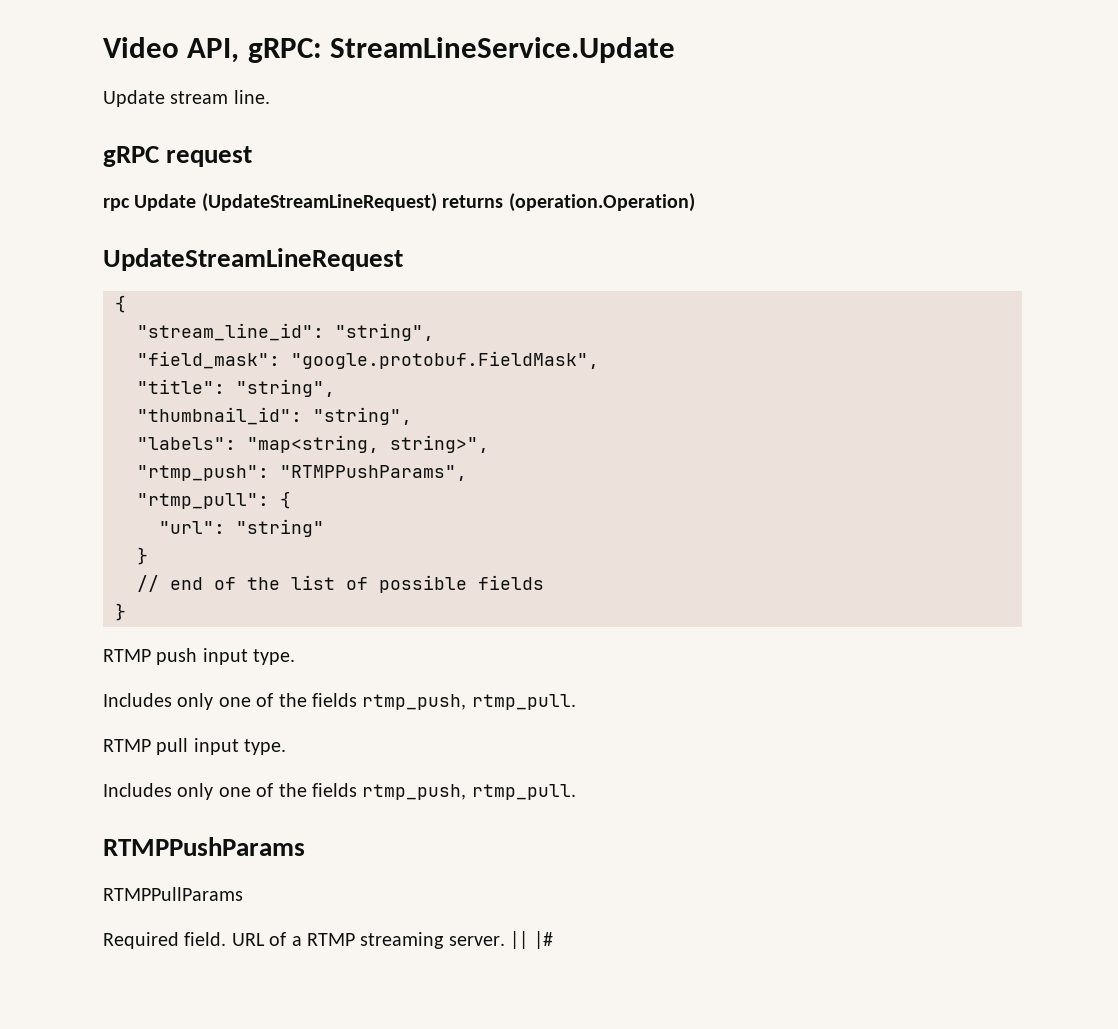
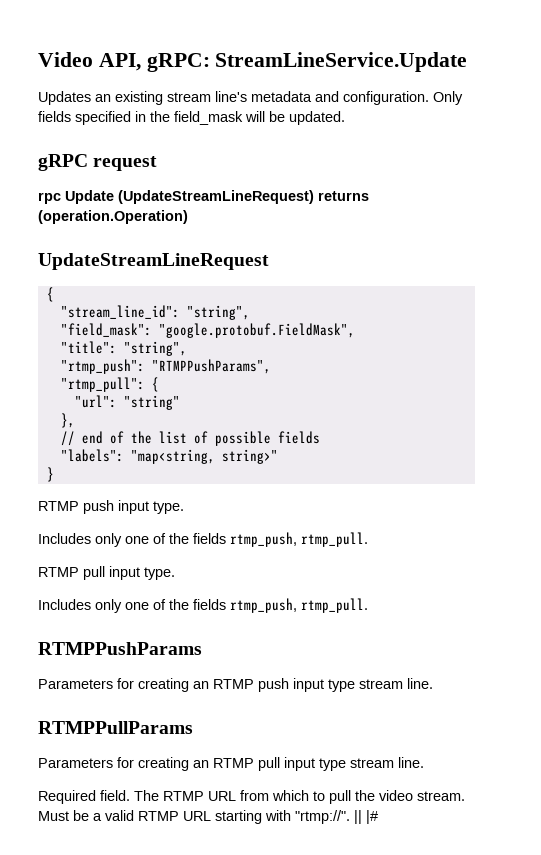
- Update stream line.
+ Updates an existing stream line's metadata and configuration. Only fields specified in the field_mask will be updated.
- "thumbnail_id": "string",
- "labels": "map<string, string>",
  "url": "string"
- }
+ },
+ "labels": "map<string, string>"
+ Parameters for creating an RTMP push input type stream line.
  RTMPPullParams
- Required field. URL of a RTMP streaming server.
+ Parameters for creating an RTMP pull input type stream line.
+ Required field. The RTMP URL from which to pull the video stream. Must be a valid RTMP URL starting with "rtmp://".

